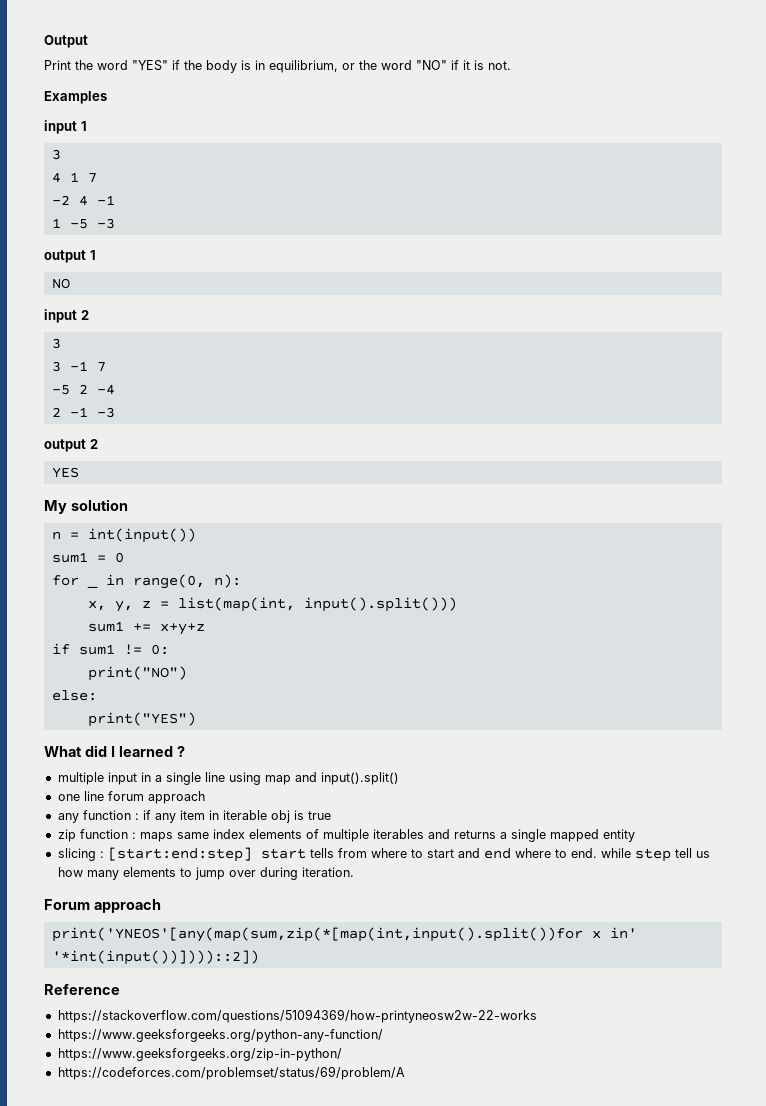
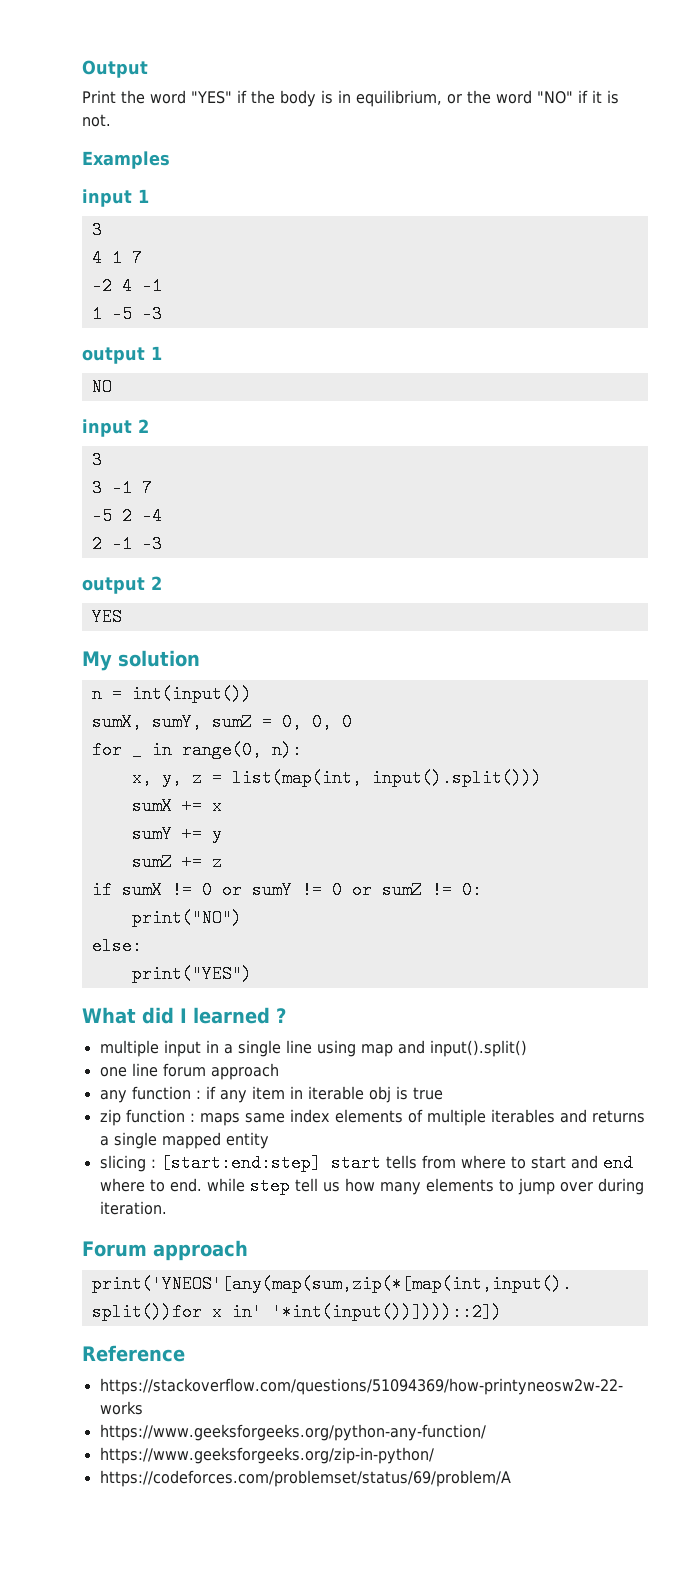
- sum1 = 0
+ sumX, sumY, sumZ = 0, 0, 0
- sum1 += x+y+z
- if sum1 != 0:
+ sumX += x
+ sumY += y
+ sumZ += z
+ if sumX != 0 or sumY != 0 or sumZ != 0:

